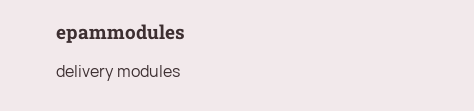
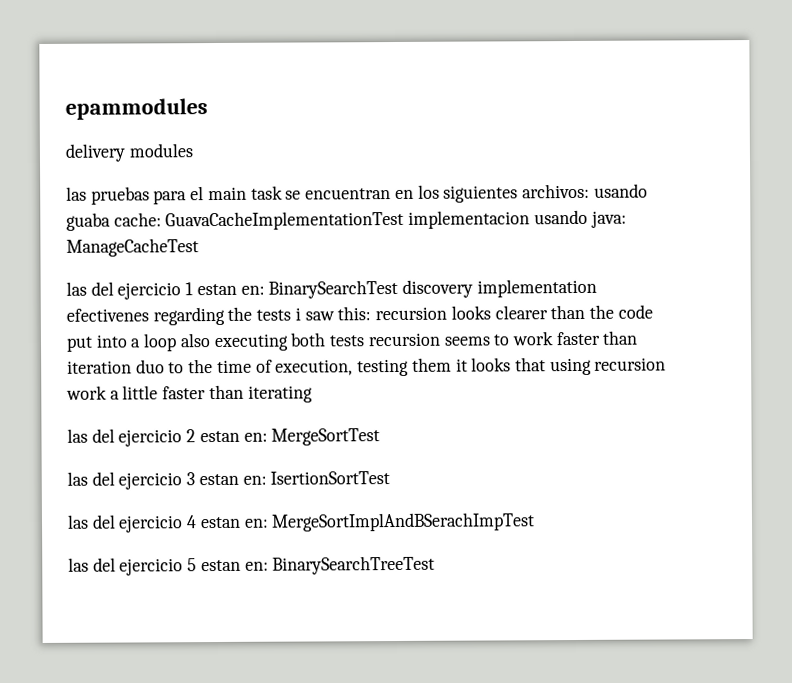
+ las pruebas para el main task se encuentran en los siguientes archivos: usando guaba cache: GuavaCacheImplementationTest implementacion usando java: ManageCacheTest
+ las del ejercicio 1 estan en: BinarySearchTest discovery implementation efectivenes regarding the tests i saw this: recursion looks clearer than the code put into a loop also executing both tests recursion seems to work faster than iteration duo to the time of execution, testing them it looks that using recursion work a little faster than iterating
+ las del ejercicio 2 estan en: MergeSortTest
+ las del ejercicio 3 estan en: IsertionSortTest
+ las del ejercicio 4 estan en: MergeSortImplAndBSerachImpTest
+ las del ejercicio 5 estan en: BinarySearchTreeTest

